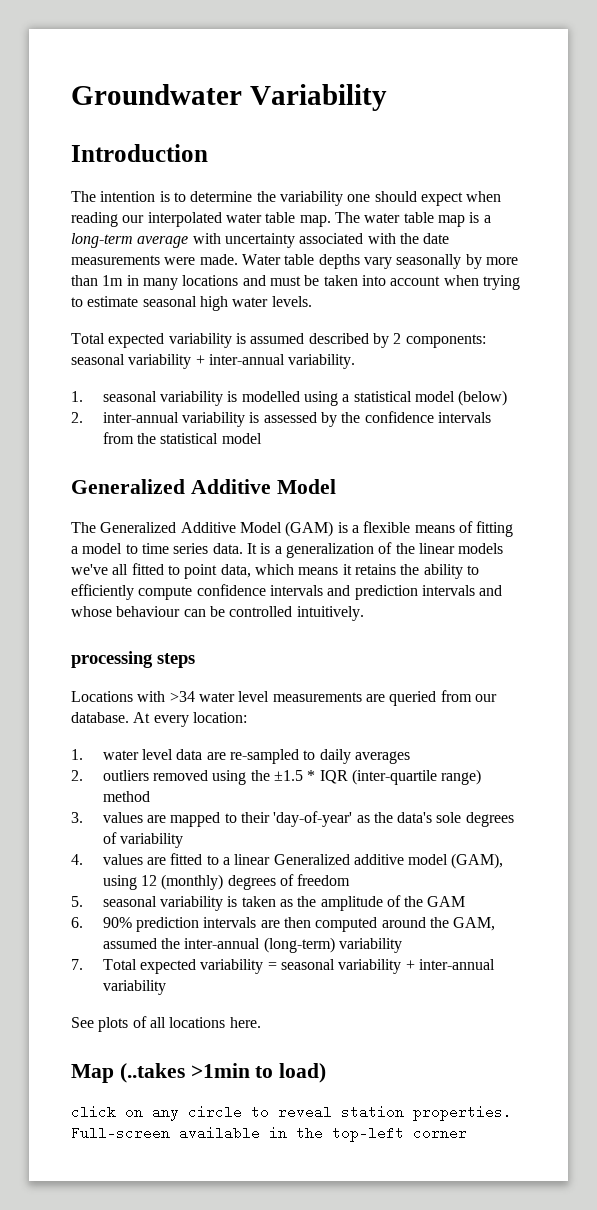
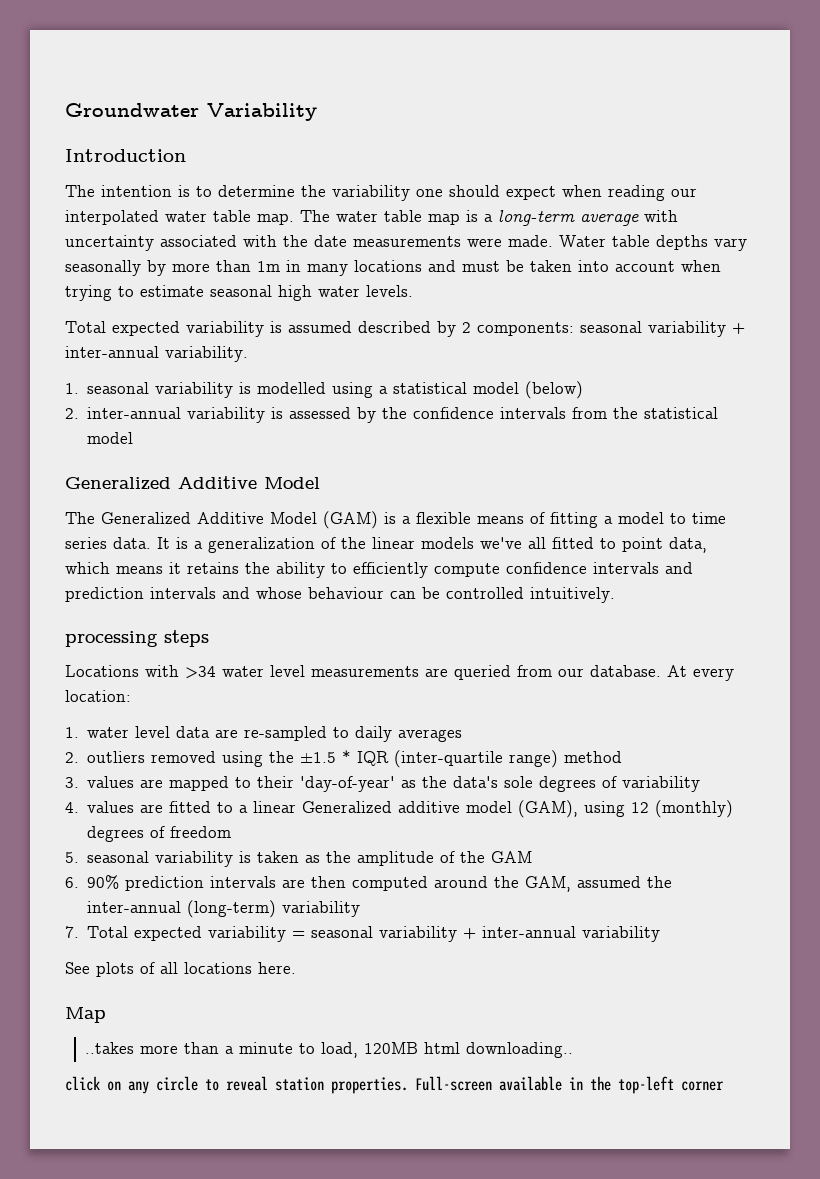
- Map (..takes >1min to load)
+ Map
+ ..takes more than a minute to load, 120MB html downloading..

